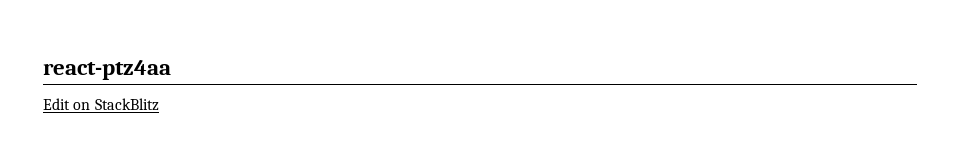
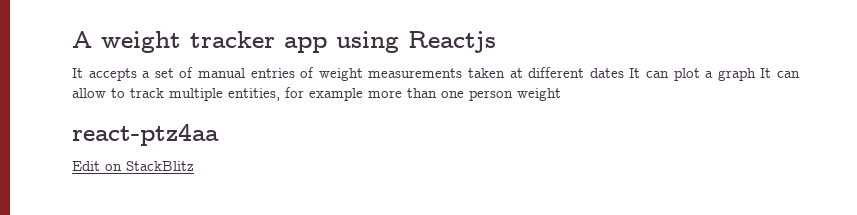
+ A weight tracker app using Reactjs
+ It accepts a set of manual entries of weight measurements taken at different dates It can plot a graph It can allow to track multiple entities, for example more than one person weight

